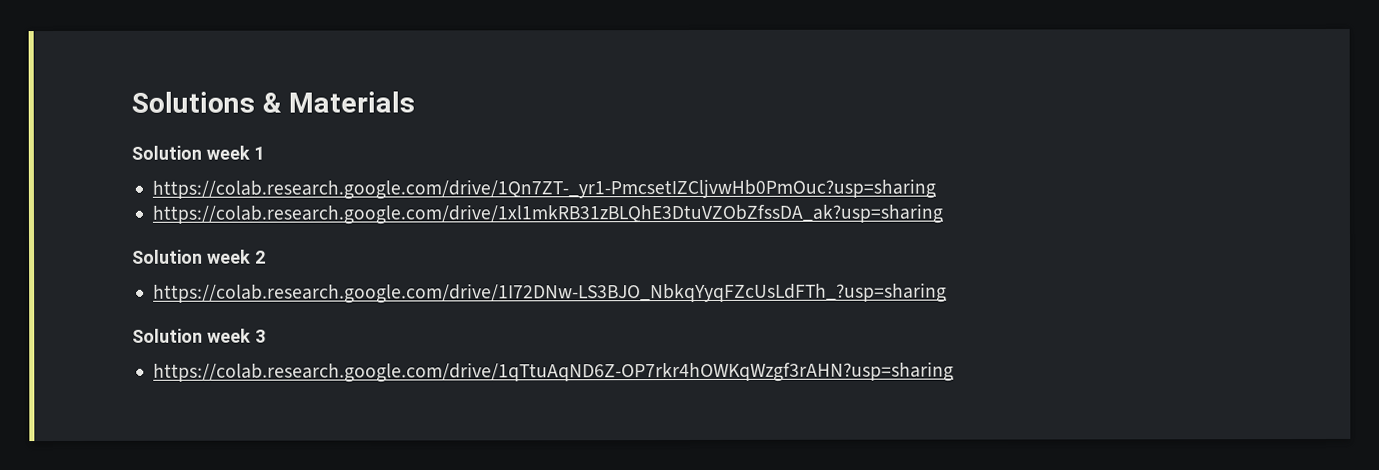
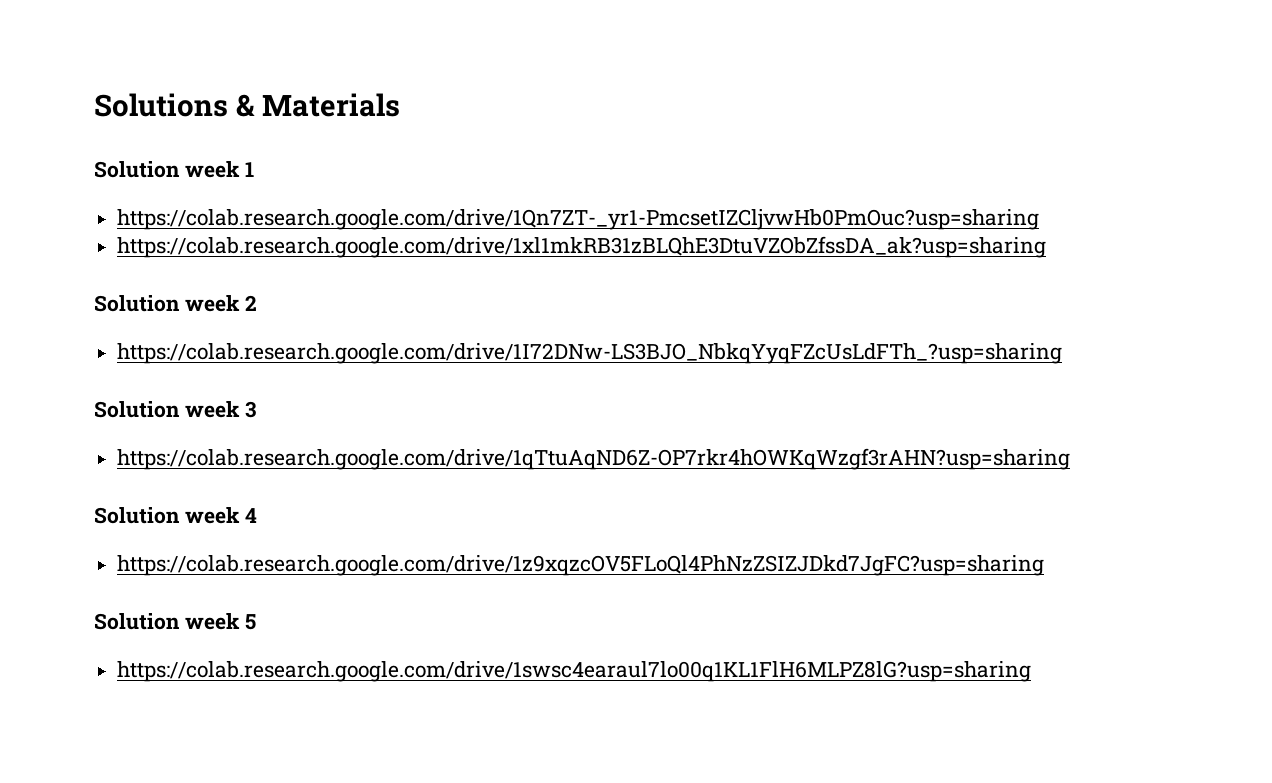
+ Solution week 4
+ https://colab.research.google.com/drive/1z9xqzcOV5FLoQl4PhNzZSIZJDkd7JgFC?usp=sharing
+ Solution week 5
+ https://colab.research.google.com/drive/1swsc4earaul7lo00q1KL1FlH6MLPZ8lG?usp=sharing

